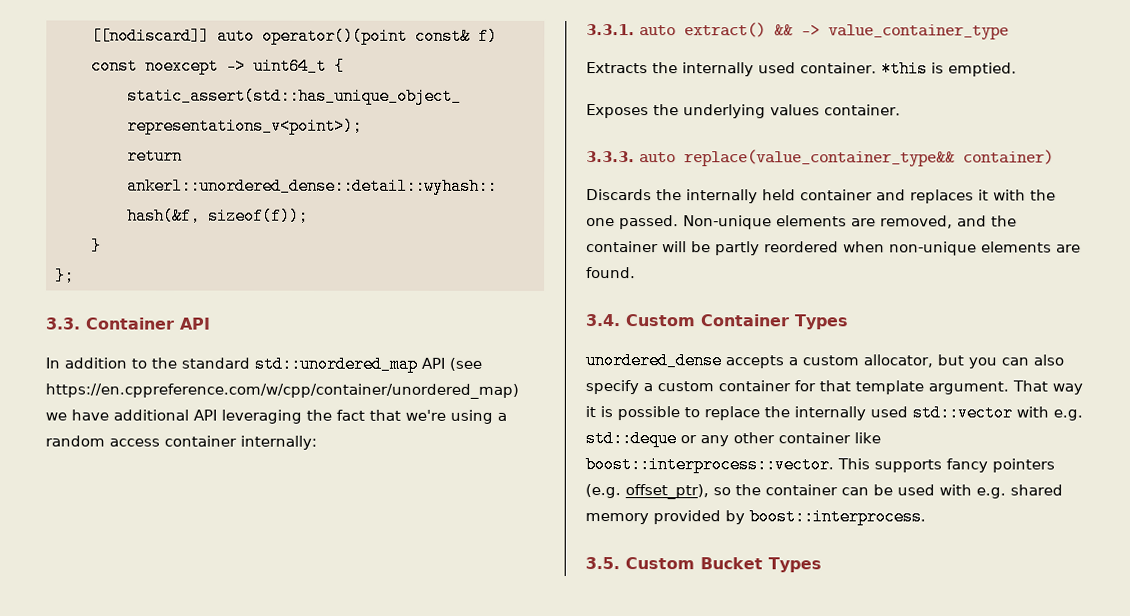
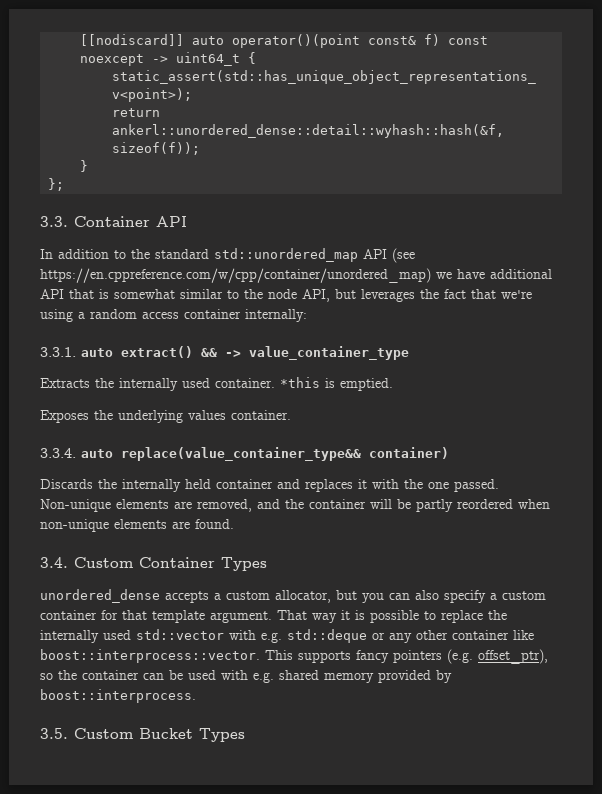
- In addition to the standard std::unordered_map API (see https://en.cppreference.com/w/cpp/container/unordered_map) we have additional API leveraging the fact that we're using a random access container internally:
+ In addition to the standard std::unordered_map API (see https://en.cppreference.com/w/cpp/container/unordered_map) we have additional API that is somewhat similar to the node API, but leverages the fact that we're using a random access container internally:
- 3.3.3. auto replace(value_container_type&& container)
+ 3.3.4. auto replace(value_container_type&& container)

